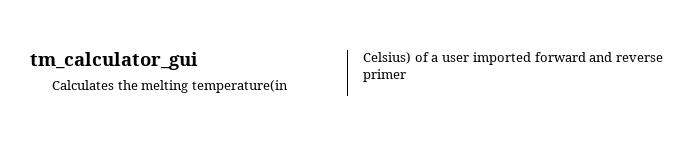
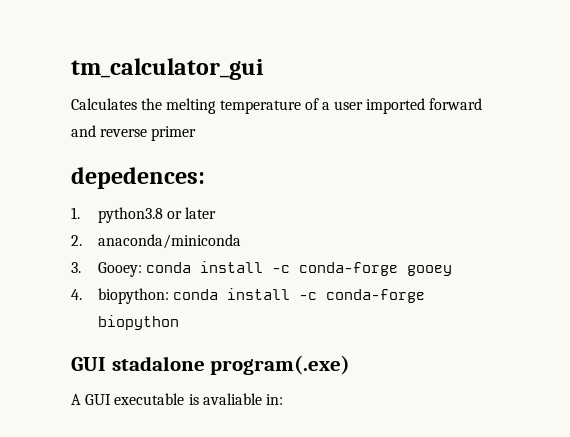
- Calculates the melting temperature(in Celsius) of a user imported forward and reverse primer
+ Calculates the melting temperature of a user imported forward and reverse primer
+ depedences:
+ 1. python3.8 or later
+ 2. anaconda/miniconda
+ 3. Gooey: conda install -c conda-forge gooey
+ 4. biopython: conda install -c conda-forge biopython
+ GUI stadalone program(.exe)
+ A GUI executable is avaliable in:

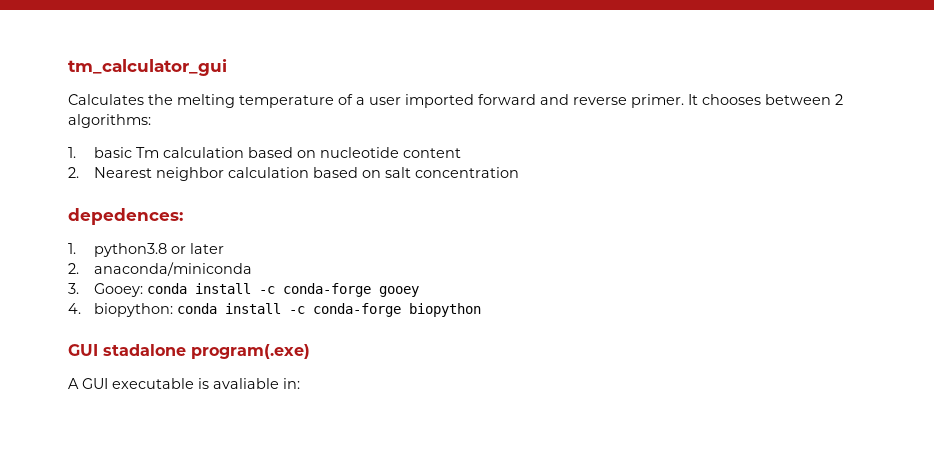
- Calculates the melting temperature of a user imported forward and reverse primer
+ Calculates the melting temperature of a user imported forward and reverse primer. It chooses between 2 algorithms:
+ 1. basic Tm calculation based on nucleotide content
+ 2. Nearest neighbor calculation based on salt concentration

